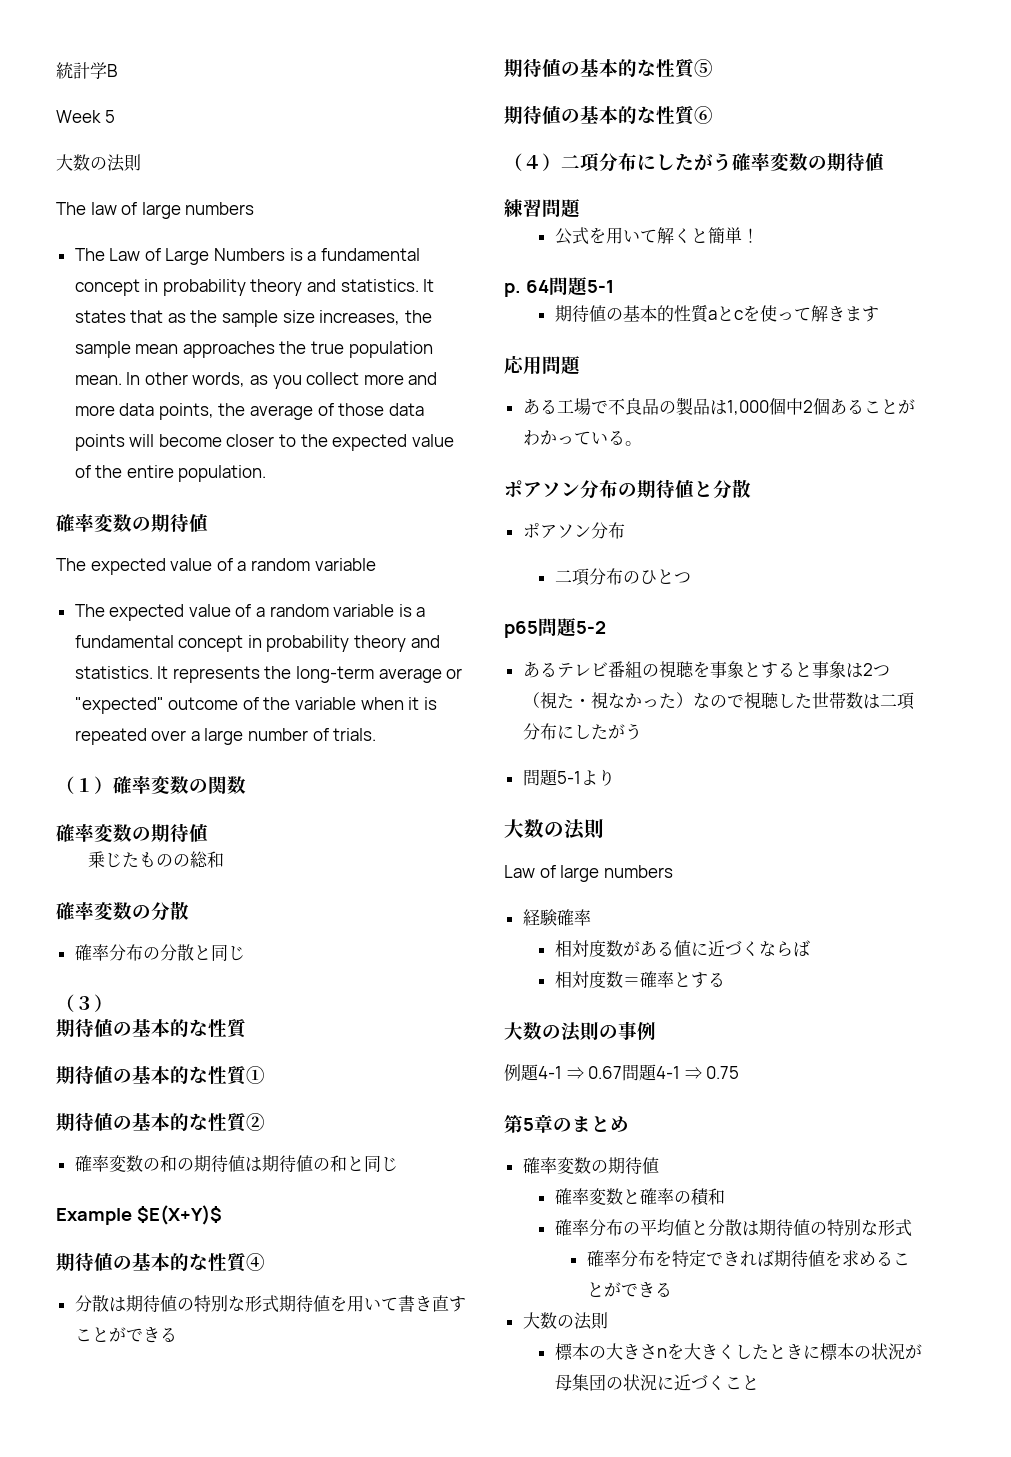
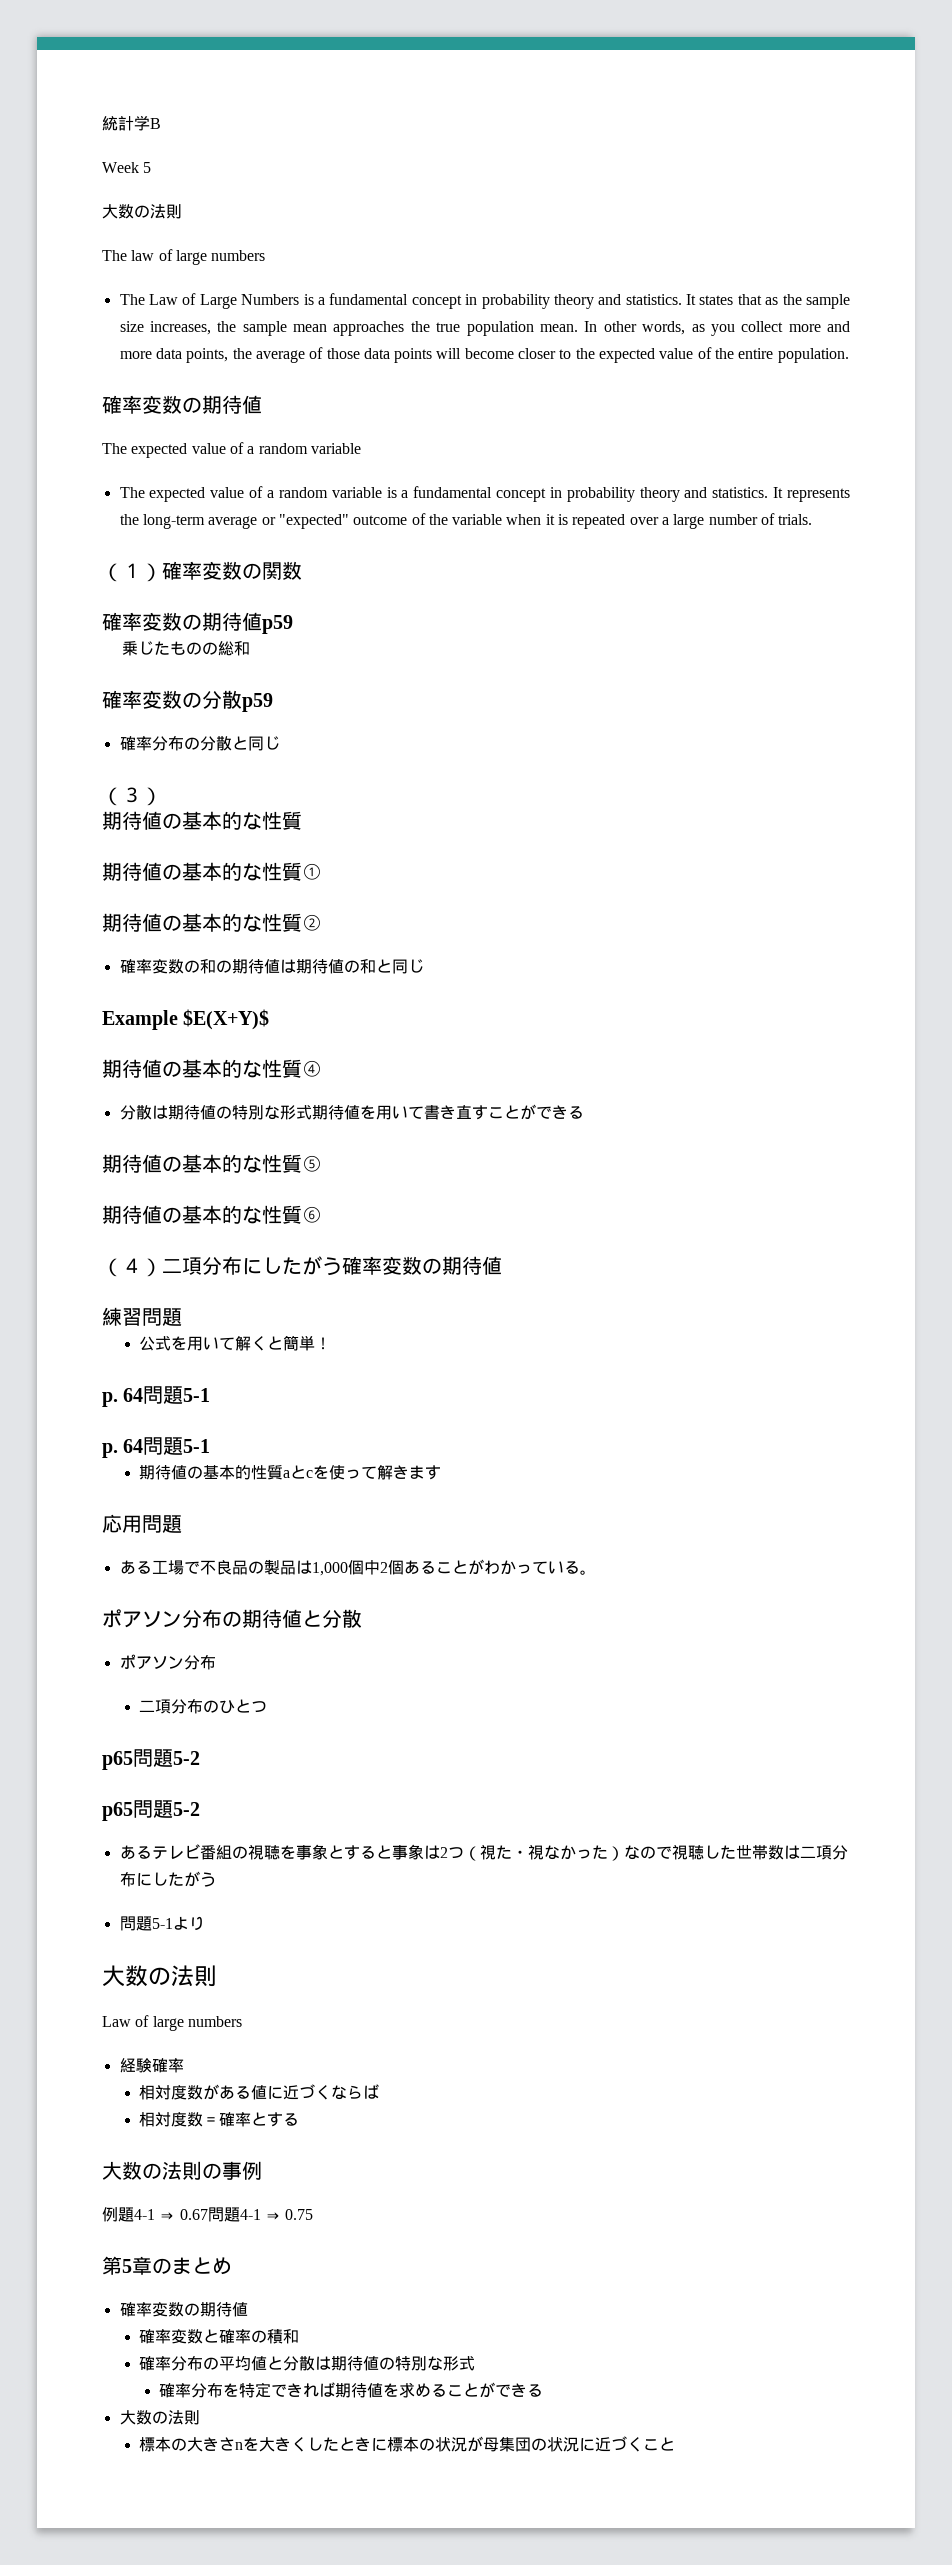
  （１）確率変数の関数
- 確率変数の期待値
+ 確率変数の期待値p59
- 確率変数の分散
+ 確率変数の分散p59
  公式を用いて解くと簡単！
+ p. 64問題5-1
  二項分布のひとつ
+ p65問題5-2

